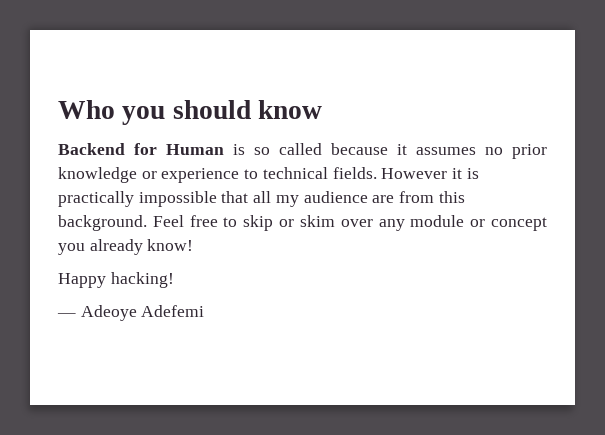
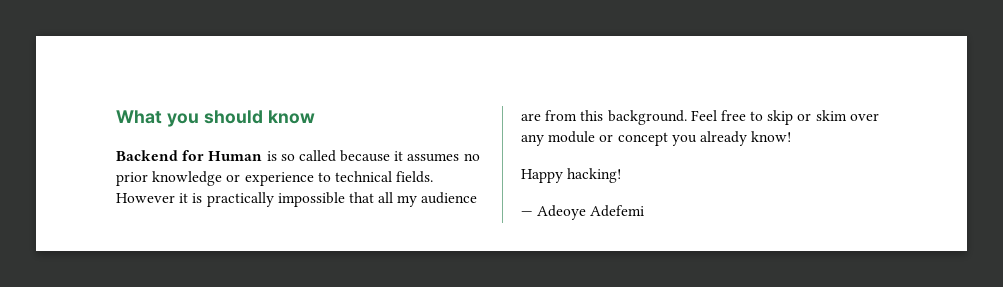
- Who you should know
+ What you should know

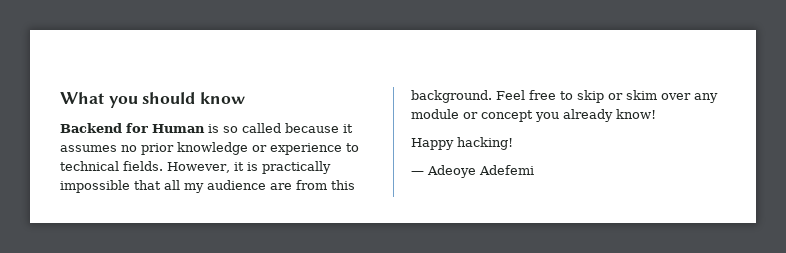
- However it is practically impossible that all my audience are from this background.
+ However, it is practically impossible that all my audience are from this background.

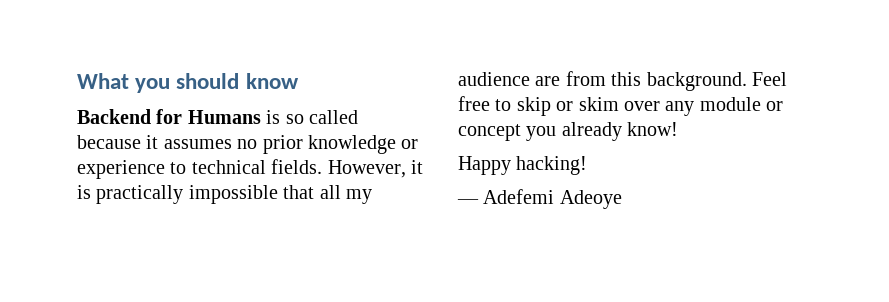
- Backend for Human is so called because it assumes no prior knowledge or experience to technical fields.
+ Backend for Humans is so called because it assumes no prior knowledge or experience to technical fields.
- — Adeoye Adefemi
+ — Adefemi Adeoye

